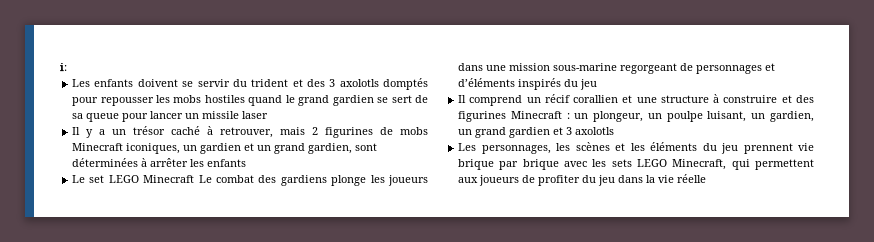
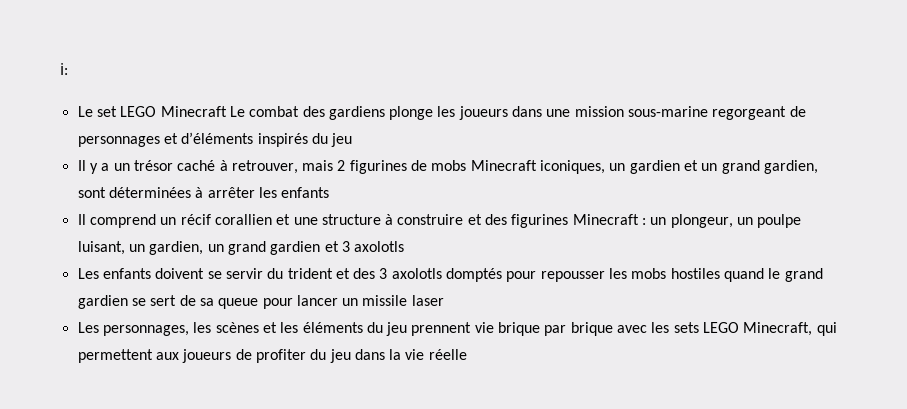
+ Le set LEGO Minecraft Le combat des gardiens plonge les joueurs dans une mission sous-marine regorgeant de personnages et d’éléments inspirés du jeu
+ Il y a un trésor caché à retrouver, mais 2 figurines de mobs Minecraft iconiques, un gardien et un grand gardien, sont déterminées à arrêter les enfants
+ Il comprend un récif corallien et une structure à construire et des figurines Minecraft : un plongeur, un poulpe luisant, un gardien, un grand gardien et 3 axolotls
- Il y a un trésor caché à retrouver, mais 2 figurines de mobs Minecraft iconiques, un gardien et un grand gardien, sont déterminées à arrêter les enfants
- Le set LEGO Minecraft Le combat des gardiens plonge les joueurs dans une mission sous-marine regorgeant de personnages et d’éléments inspirés du jeu
- Il comprend un récif corallien et une structure à construire et des figurines Minecraft : un plongeur, un poulpe luisant, un gardien, un grand gardien et 3 axolotls

